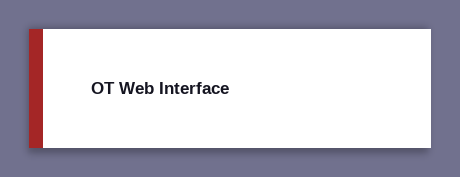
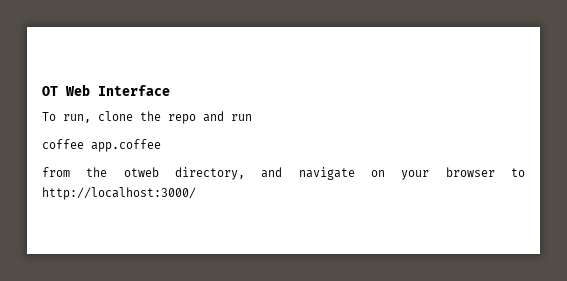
+ To run, clone the repo and run
+ coffee app.coffee
+ from the otweb directory, and navigate on your browser to http://localhost:3000/

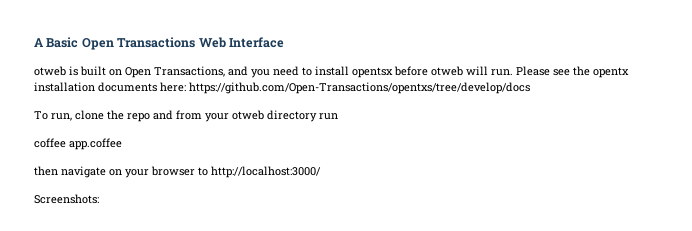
- OT Web Interface
+ A Basic Open Transactions Web Interface
+ otweb is built on Open Transactions, and you need to install opentsx before otweb will run. Please see the opentx installation documents here: https://github.com/Open-Transactions/opentxs/tree/develop/docs
- To run, clone the repo and run
+ To run, clone the repo and from your otweb directory run
- from the otweb directory, and navigate on your browser to http://localhost:3000/
+ then navigate on your browser to http://localhost:3000/
+ Screenshots:

